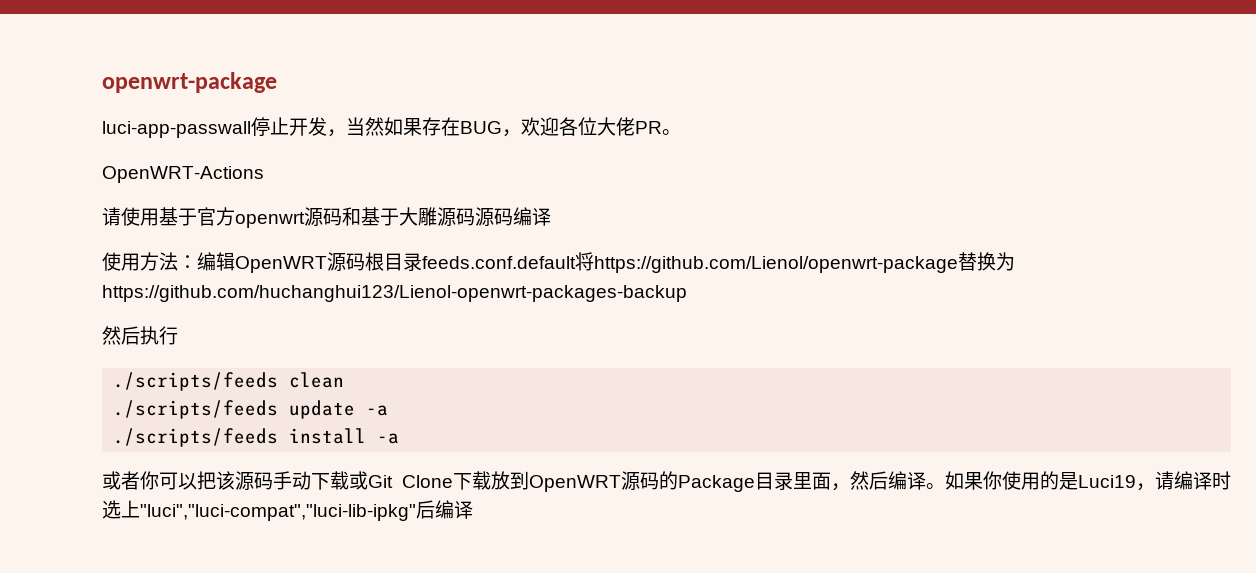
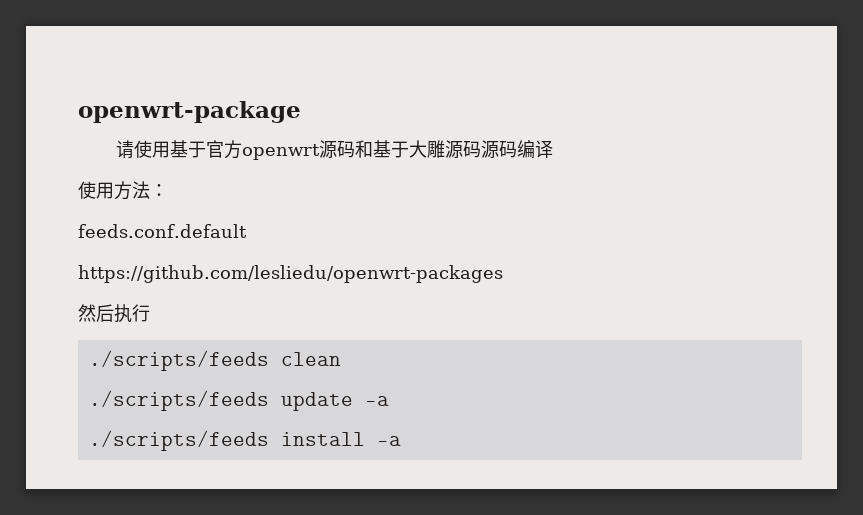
- luci-app-passwall停止开发，当然如果存在BUG，欢迎各位大佬PR。
- OpenWRT-Actions
- 使用方法：编辑OpenWRT源码根目录feeds.conf.default将https://github.com/Lienol/openwrt-package替换为https://github.com/huchanghui123/Lienol-openwrt-packages-backup
+ 使用方法：
+ feeds.conf.default
+ https://github.com/lesliedu/openwrt-packages
- 或者你可以把该源码手动下载或Git Clone下载放到OpenWRT源码的Package目录里面，然后编译。如果你使用的是Luci19，请编译时选上"luci","luci-compat","luci-lib-ipkg"后编译

